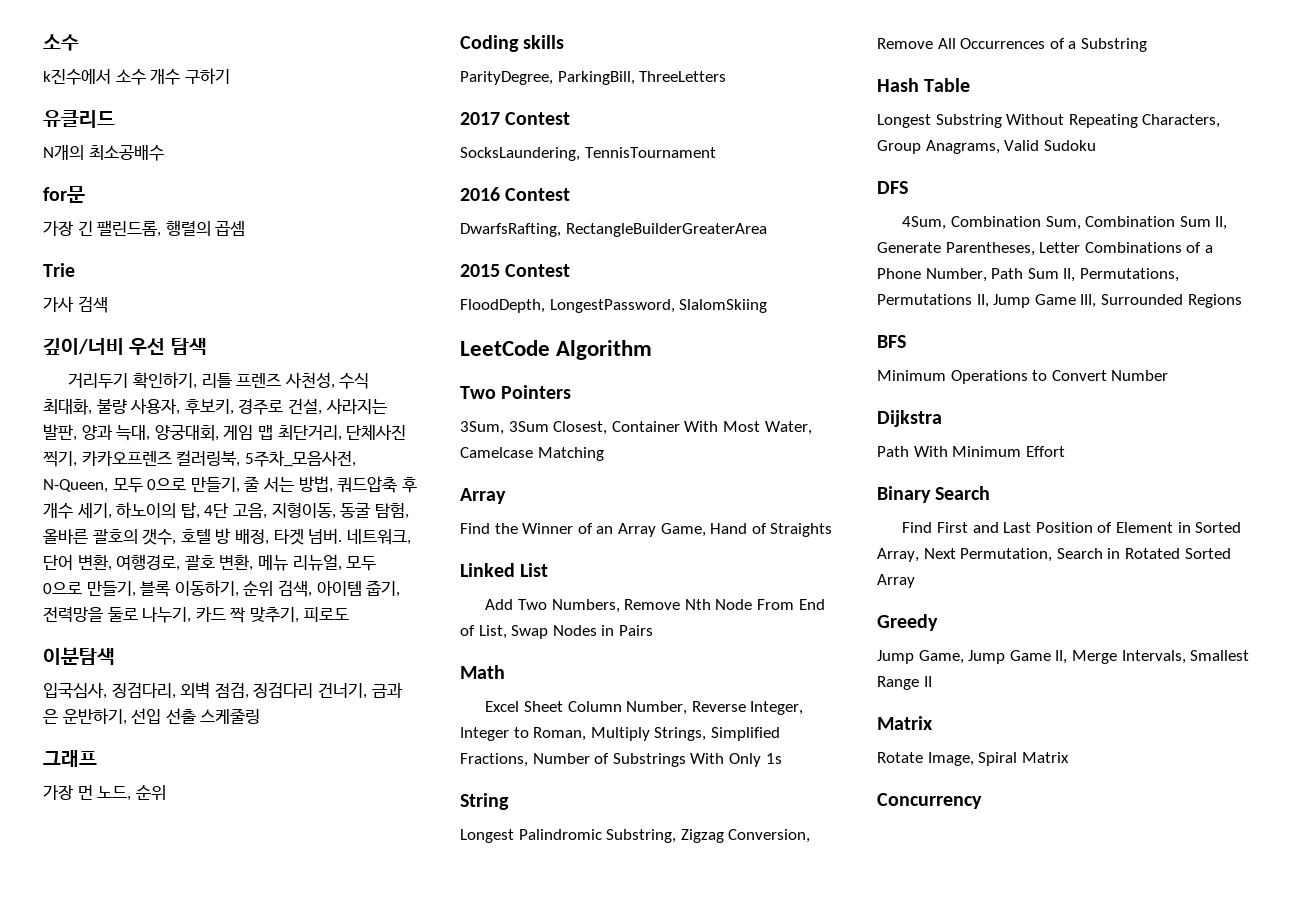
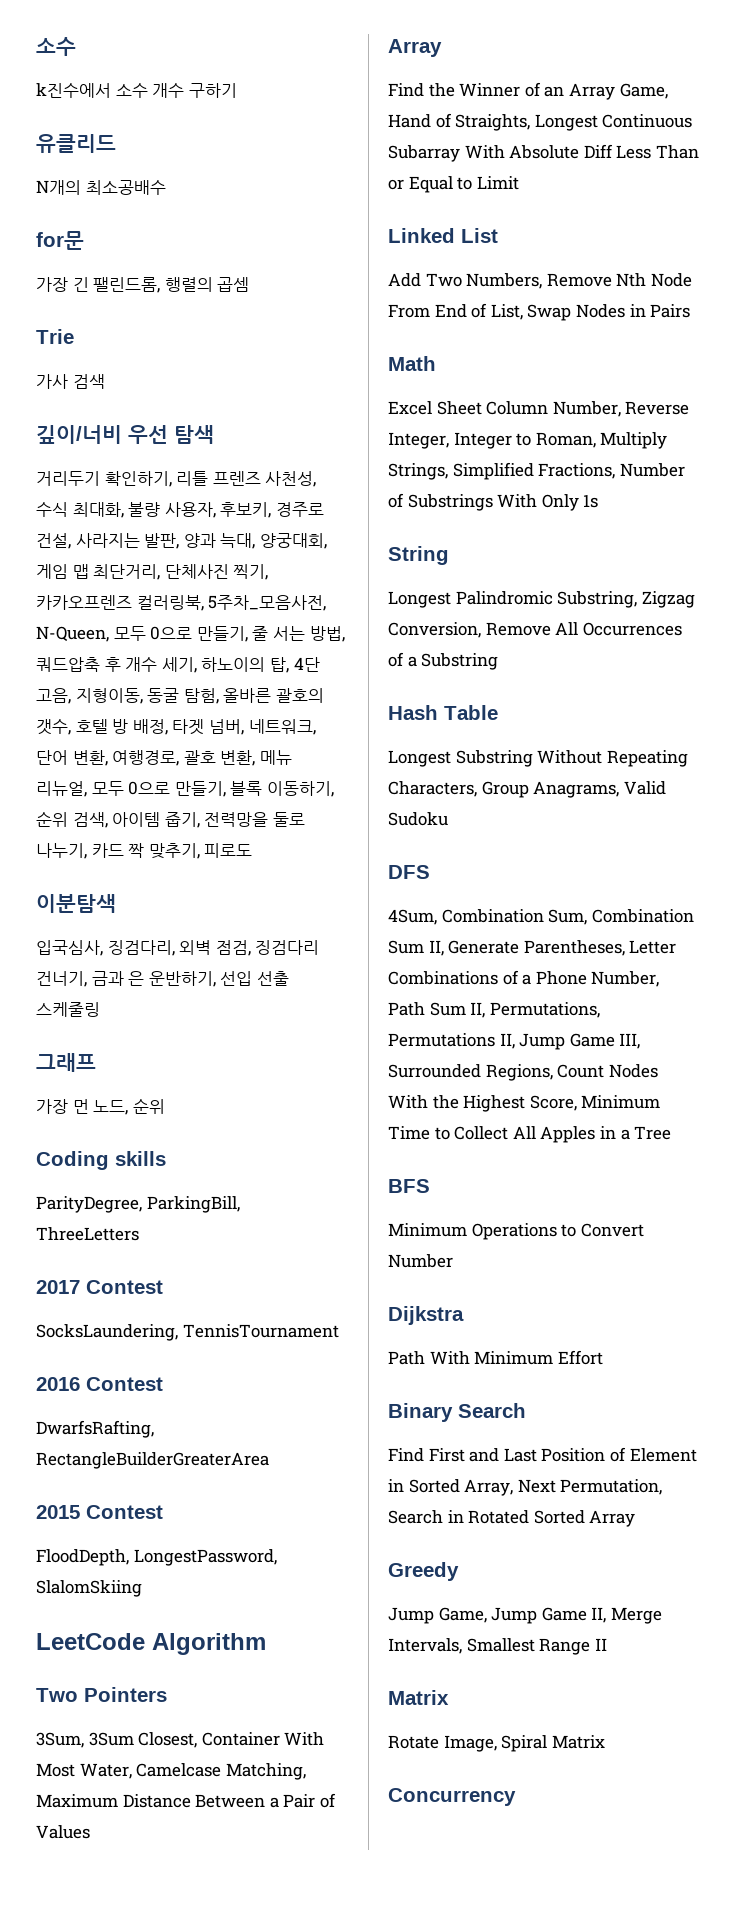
- 거리두기 확인하기, 리틀 프렌즈 사천성, 수식 최대화, 불량 사용자, 후보키, 경주로 건설, 사라지는 발판, 양과 늑대, 양궁대회, 게임 맵 최단거리, 단체사진 찍기, 카카오프렌즈 컬러링북, 5주차_모음사전, N-Queen, 모두 0으로 만들기, 줄 서는 방법, 쿼드압축 후 개수 세기, 하노이의 탑, 4단 고음, 지형이동, 동굴 탐험, 올바른 괄호의 갯수, 호텔 방 배정, 타겟 넘버. 네트워크, 단어 변환, 여행경로, 괄호 변환, 메뉴 리뉴얼, 모두 0으로 만들기, 블록 이동하기, 순위 검색, 아이템 줍기, 전력망을 둘로 나누기, 카드 짝 맞추기, 피로도
+ 거리두기 확인하기, 리틀 프렌즈 사천성, 수식 최대화, 불량 사용자, 후보키, 경주로 건설, 사라지는 발판, 양과 늑대, 양궁대회, 게임 맵 최단거리, 단체사진 찍기, 카카오프렌즈 컬러링북, 5주차_모음사전, N-Queen, 모두 0으로 만들기, 줄 서는 방법, 쿼드압축 후 개수 세기, 하노이의 탑, 4단 고음, 지형이동, 동굴 탐험, 올바른 괄호의 갯수, 호텔 방 배정, 타겟 넘버, 네트워크, 단어 변환, 여행경로, 괄호 변환, 메뉴 리뉴얼, 모두 0으로 만들기, 블록 이동하기, 순위 검색, 아이템 줍기, 전력망을 둘로 나누기, 카드 짝 맞추기, 피로도
- 3Sum, 3Sum Closest, Container With Most Water, Camelcase Matching
+ 3Sum, 3Sum Closest, Container With Most Water, Camelcase Matching, Maximum Distance Between a Pair of Values
- Find the Winner of an Array Game, Hand of Straights
+ Find the Winner of an Array Game, Hand of Straights, Longest Continuous Subarray With Absolute Diff Less Than or Equal to Limit
- 4Sum, Combination Sum, Combination Sum II, Generate Parentheses, Letter Combinations of a Phone Number, Path Sum II, Permutations, Permutations II, Jump Game III, Surrounded Regions
+ 4Sum, Combination Sum, Combination Sum II, Generate Parentheses, Letter Combinations of a Phone Number, Path Sum II, Permutations, Permutations II, Jump Game III, Surrounded Regions, Count Nodes With the Highest Score, Minimum Time to Collect All Apples in a Tree

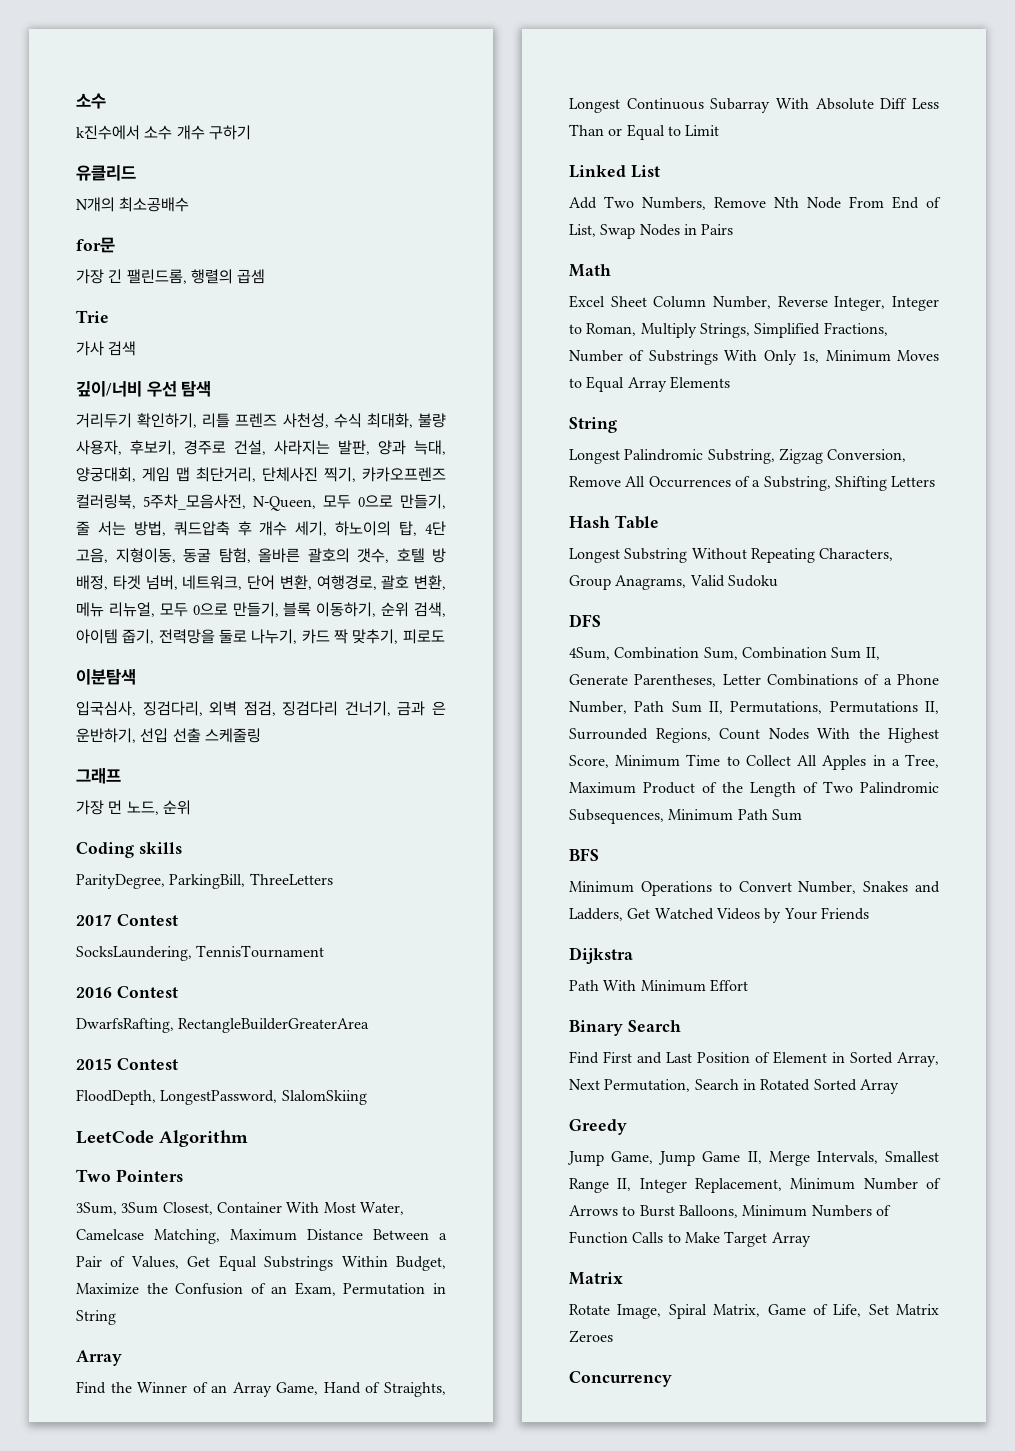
- 3Sum, 3Sum Closest, Container With Most Water, Camelcase Matching, Maximum Distance Between a Pair of Values
+ 3Sum, 3Sum Closest, Container With Most Water, Camelcase Matching, Maximum Distance Between a Pair of Values, Get Equal Substrings Within Budget, Maximize the Confusion of an Exam, Permutation in String
- Excel Sheet Column Number, Reverse Integer, Integer to Roman, Multiply Strings, Simplified Fractions, Number of Substrings With Only 1s
+ Excel Sheet Column Number, Reverse Integer, Integer to Roman, Multiply Strings, Simplified Fractions, Number of Substrings With Only 1s, Minimum Moves to Equal Array Elements
- Longest Palindromic Substring, Zigzag Conversion, Remove All Occurrences of a Substring
+ Longest Palindromic Substring, Zigzag Conversion, Remove All Occurrences of a Substring, Shifting Letters
- 4Sum, Combination Sum, Combination Sum II, Generate Parentheses, Letter Combinations of a Phone Number, Path Sum II, Permutations, Permutations II, Jump Game III, Surrounded Regions, Count Nodes With the Highest Score, Minimum Time to Collect All Apples in a Tree
+ 4Sum, Combination Sum, Combination Sum II, Generate Parentheses, Letter Combinations of a Phone Number, Path Sum II, Permutations, Permutations II, Surrounded Regions, Count Nodes With the Highest Score, Minimum Time to Collect All Apples in a Tree, Maximum Product of the Length of Two Palindromic Subsequences, Minimum Path Sum
- Minimum Operations to Convert Number
+ Minimum Operations to Convert Number, Snakes and Ladders, Get Watched Videos by Your Friends
- Jump Game, Jump Game II, Merge Intervals, Smallest Range II
+ Jump Game, Jump Game II, Merge Intervals, Smallest Range II, Integer Replacement, Minimum Number of Arrows to Burst Balloons, Minimum Numbers of Function Calls to Make Target Array
- Rotate Image, Spiral Matrix
+ Rotate Image, Spiral Matrix, Game of Life, Set Matrix Zeroes

